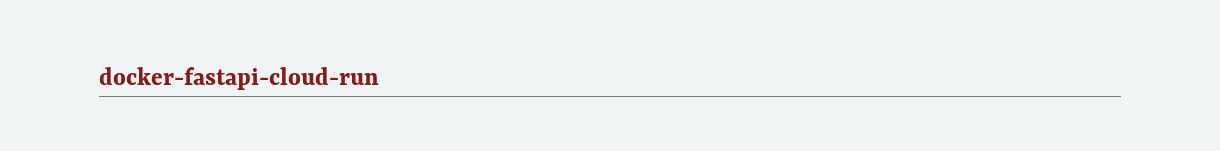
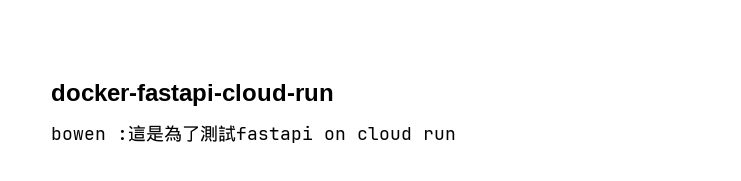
+ bowen :這是為了測試fastapi on cloud run

